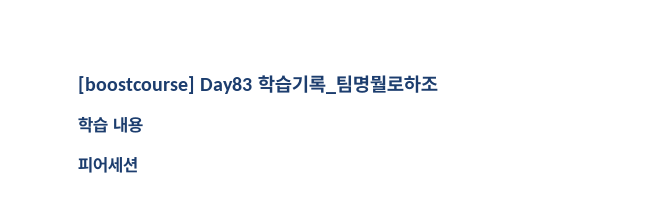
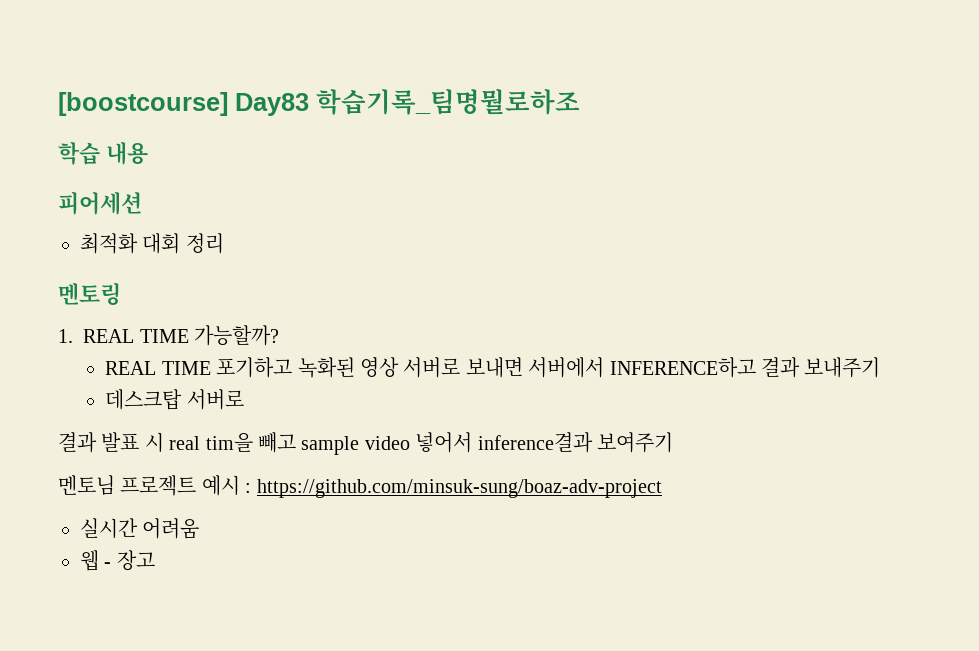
+ 최적화 대회 정리
+ 멘토링
+ 1. REAL TIME 가능할까?
+ REAL TIME 포기하고 녹화된 영상 서버로 보내면 서버에서 INFERENCE하고 결과 보내주기
+ 데스크탑 서버로
+ 결과 발표 시 real tim을 빼고 sample video 넣어서 inference결과 보여주기
+ 멘토님 프로젝트 예시 : https://github.com/minsuk-sung/boaz-adv-project
+ 실시간 어려움
+ 웹 - 장고

